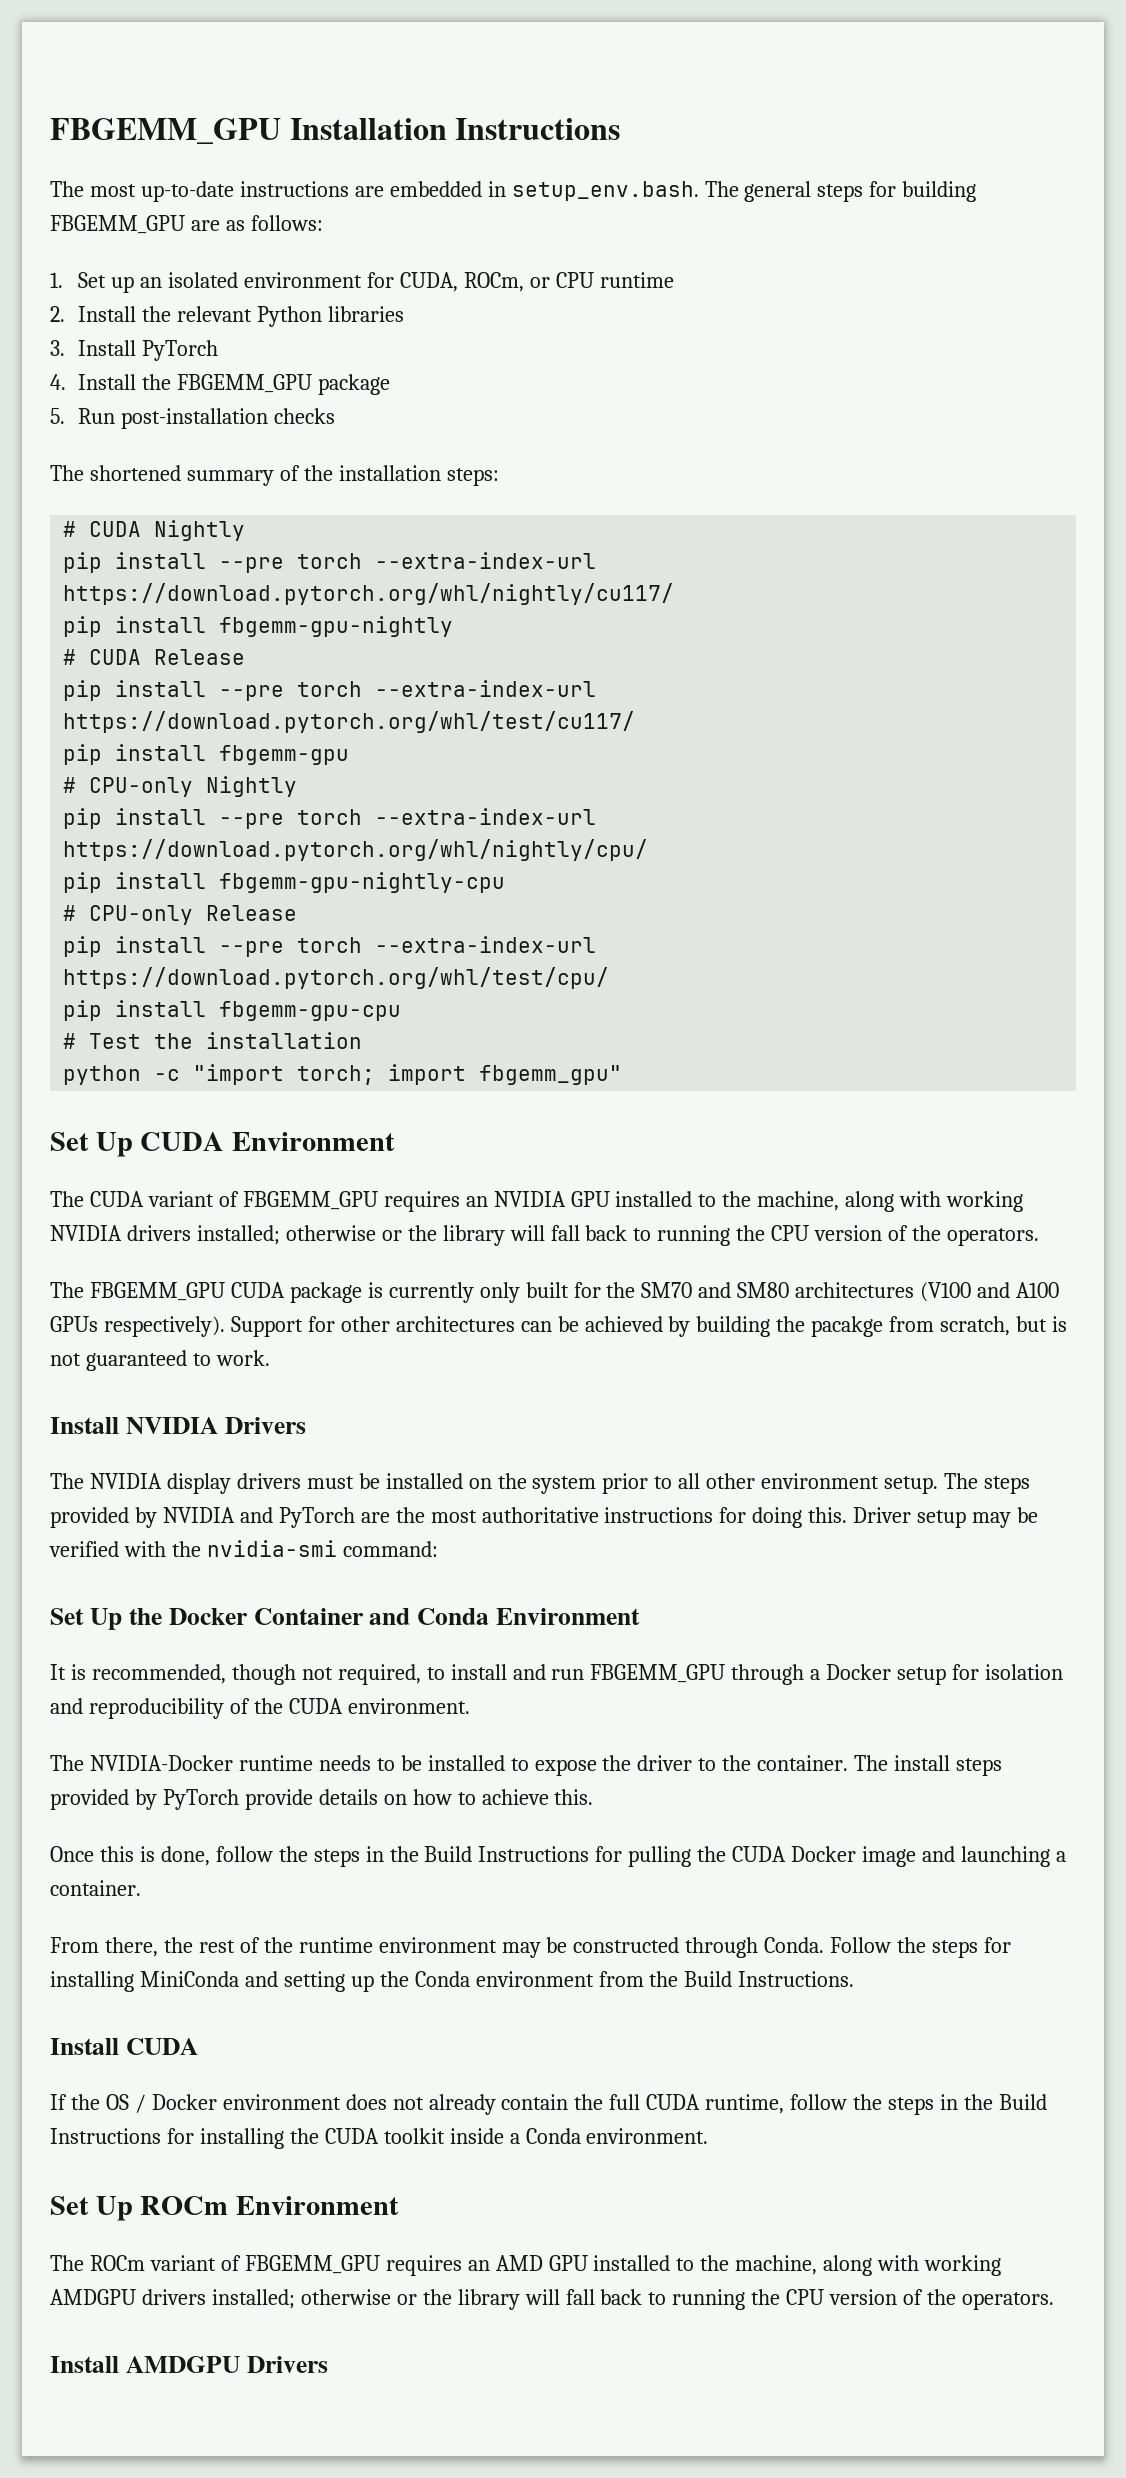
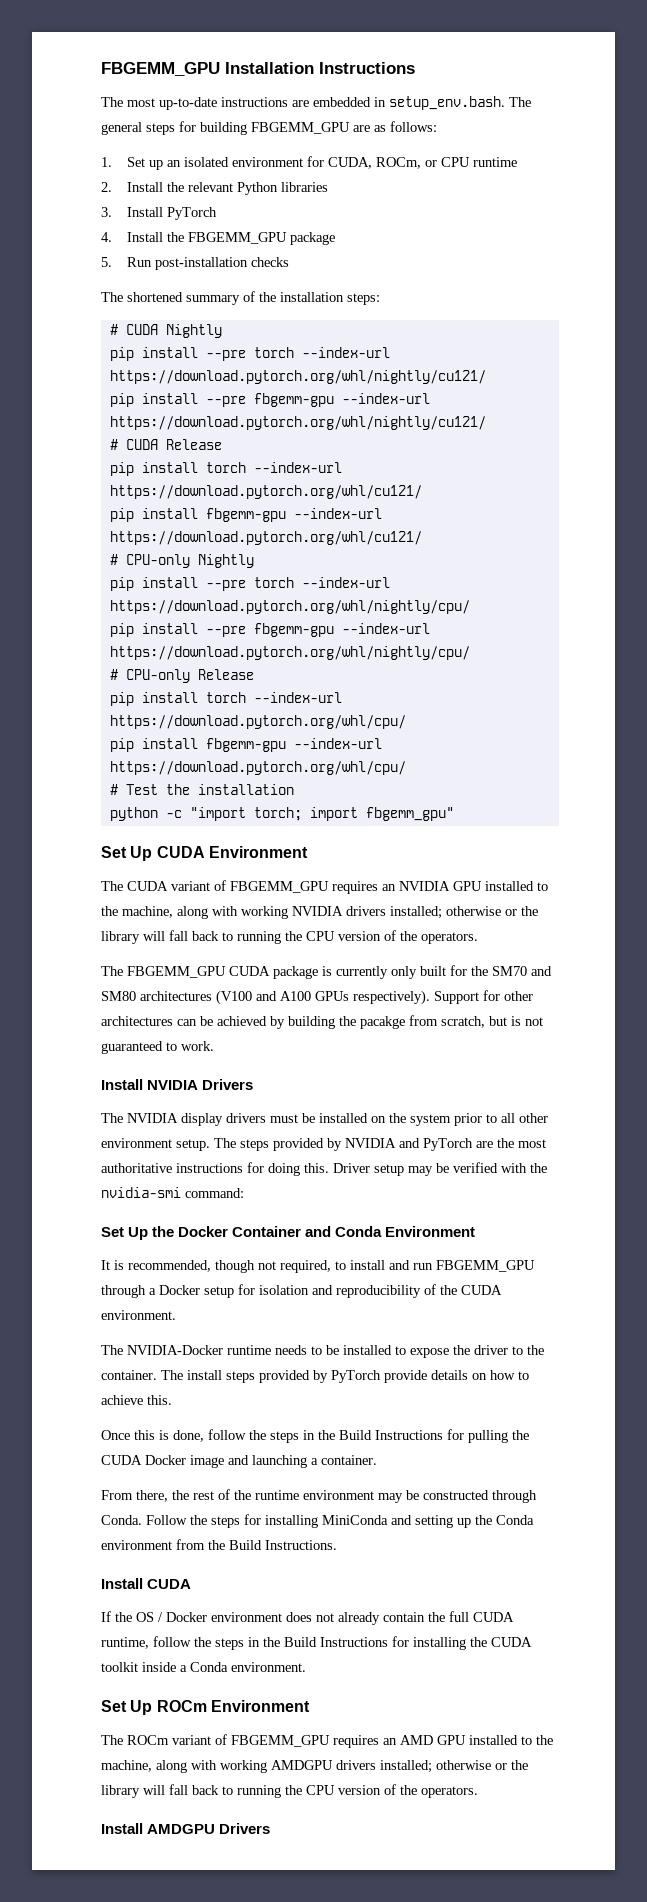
- pip install --pre torch --extra-index-url https://download.pytorch.org/whl/nightly/cu117/
- pip install fbgemm-gpu-nightly
+ pip install --pre torch --index-url https://download.pytorch.org/whl/nightly/cu121/
+ pip install --pre fbgemm-gpu --index-url https://download.pytorch.org/whl/nightly/cu121/
- pip install --pre torch --extra-index-url https://download.pytorch.org/whl/test/cu117/
- pip install fbgemm-gpu
+ pip install torch --index-url https://download.pytorch.org/whl/cu121/
+ pip install fbgemm-gpu --index-url https://download.pytorch.org/whl/cu121/
- pip install --pre torch --extra-index-url https://download.pytorch.org/whl/nightly/cpu/
+ pip install --pre torch --index-url https://download.pytorch.org/whl/nightly/cpu/
- pip install fbgemm-gpu-nightly-cpu
+ pip install --pre fbgemm-gpu --index-url https://download.pytorch.org/whl/nightly/cpu/
- pip install --pre torch --extra-index-url https://download.pytorch.org/whl/test/cpu/
- pip install fbgemm-gpu-cpu
+ pip install torch --index-url https://download.pytorch.org/whl/cpu/
+ pip install fbgemm-gpu --index-url https://download.pytorch.org/whl/cpu/

